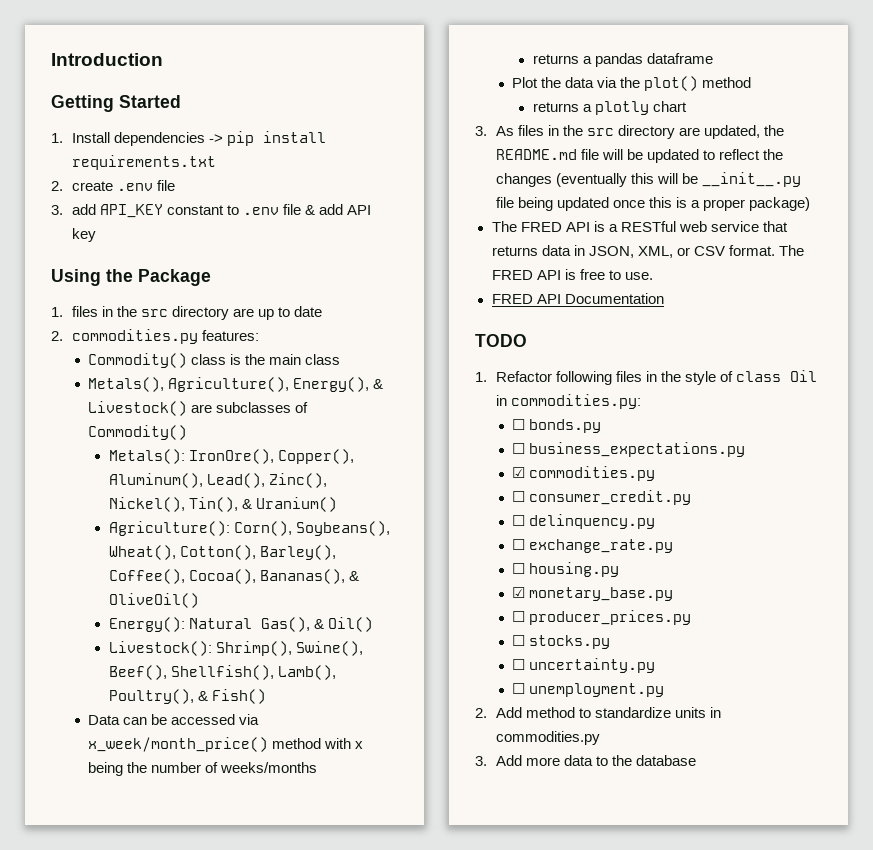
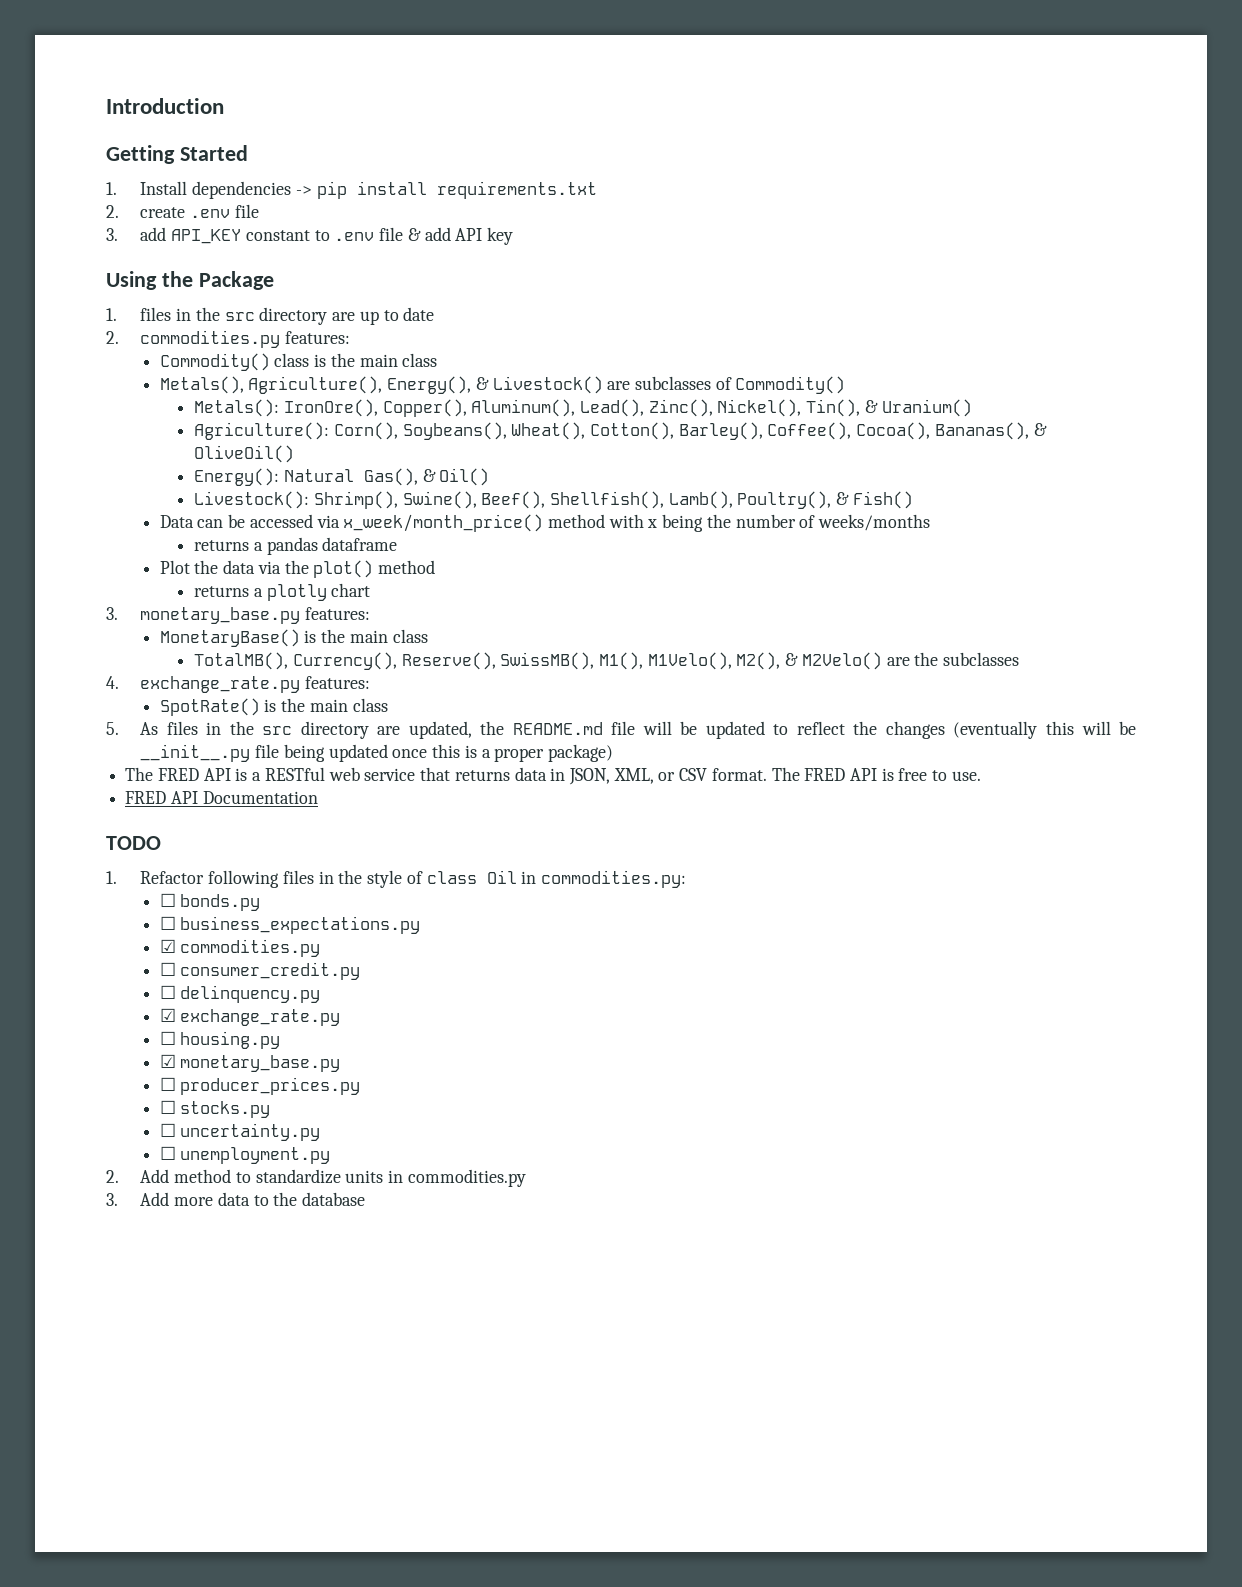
- 3. As files in the src directory are updated, the README.md file will be updated to reflect the changes (eventually this will be __init__.py file being updated once this is a proper package)
+ 3. monetary_base.py features:
+ MonetaryBase() is the main class
+ TotalMB(), Currency(), Reserve(), SwissMB(), M1(), M1Velo(), M2(), & M2Velo() are the subclasses
+ 4. exchange_rate.py features:
+ SpotRate() is the main class
+ 5. As files in the src directory are updated, the README.md file will be updated to reflect the changes (eventually this will be __init__.py file being updated once this is a proper package)
- ☐ exchange_rate.py
+ ☑ exchange_rate.py

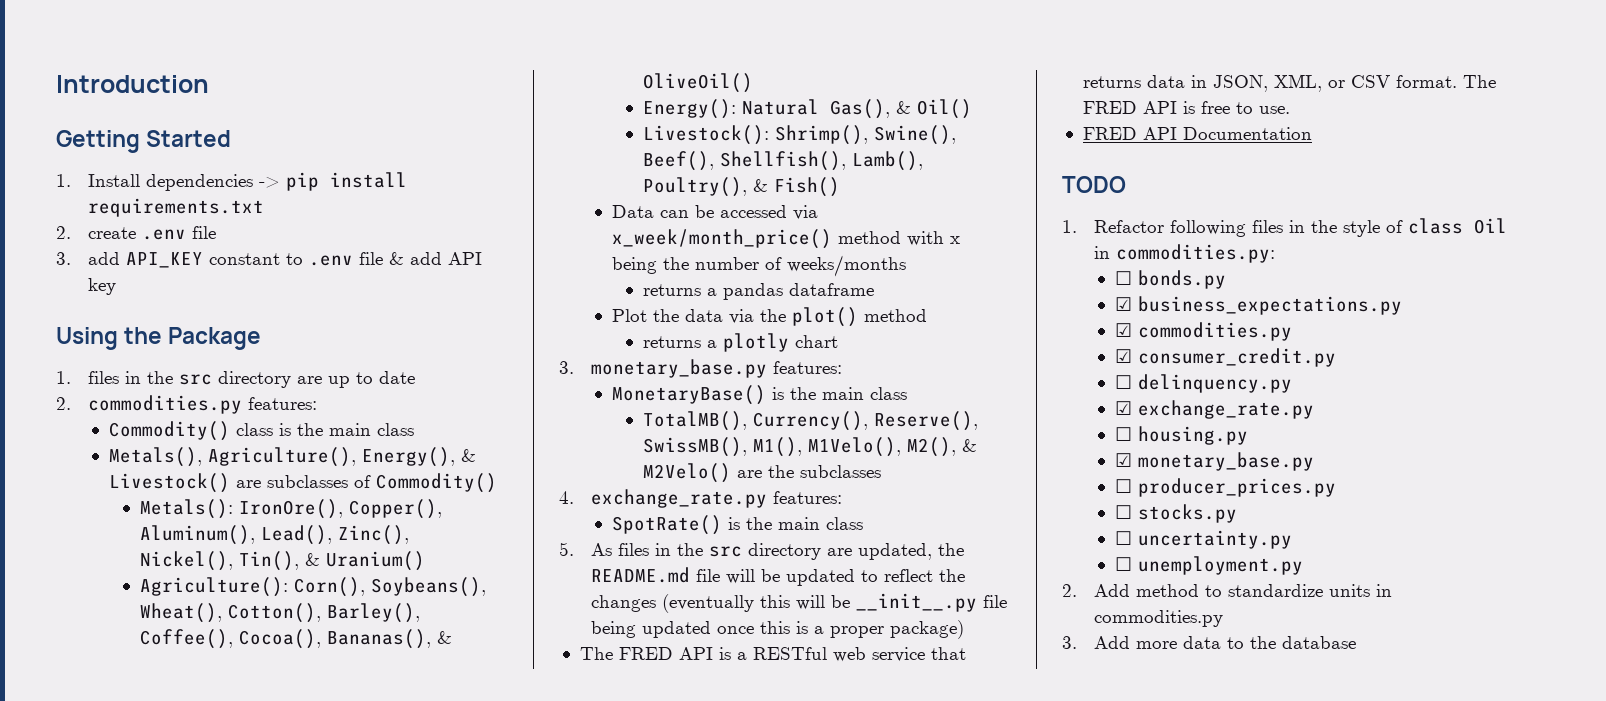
- ☐ business_expectations.py
+ ☑ business_expectations.py
- ☐ consumer_credit.py
+ ☑ consumer_credit.py

